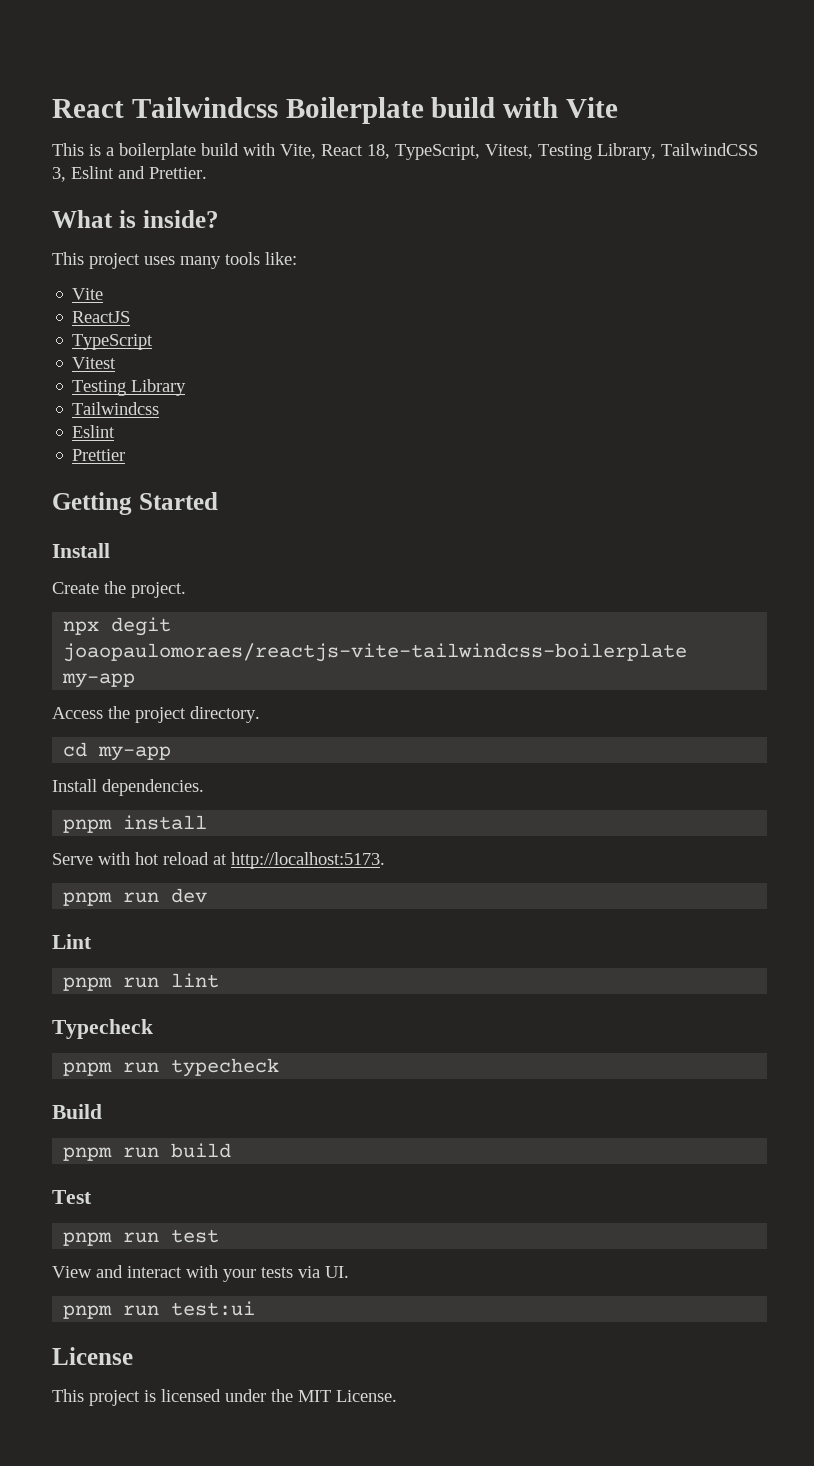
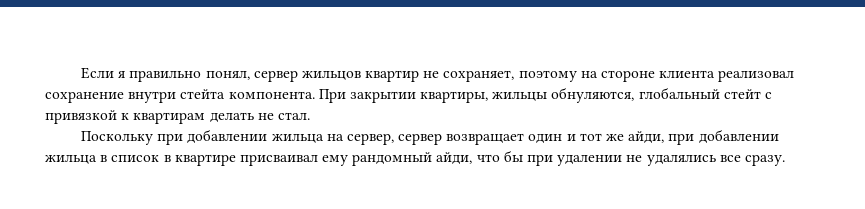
- React Tailwindcss Boilerplate build with Vite
- This is a boilerplate build with Vite, React 18, TypeScript, Vitest, Testing Library, TailwindCSS 3, Eslint and Prettier.
- What is inside?
- This project uses many tools like:
- Vite
- ReactJS
- TypeScript
- Vitest
- Testing Library
- Tailwindcss
- Eslint
- Prettier
- Getting Started
- Install
- Create the project.
- npx degit joaopaulomoraes/reactjs-vite-tailwindcss-boilerplate my-app
- Access the project directory.
- cd my-app
- Install dependencies.
- pnpm install
- Serve with hot reload at http://localhost:5173.
- pnpm run dev
- Lint
- pnpm run lint
- Typecheck
- pnpm run typecheck
- Build
- pnpm run build
- Test
- pnpm run test
- View and interact with your tests via UI.
- pnpm run test:ui
- License
- This project is licensed under the MIT License.
+ Если я правильно понял, сервер жильцов квартир не сохраняет, поэтому на стороне клиента реализовал сохранение внутри стейта компонента. При закрытии квартиры, жильцы обнуляются, глобальный стейт с привязкой к квартирам делать не стал.
+ Поскольку при добавлении жильца на сервер, сервер возвращает один и тот же айди, при добавлении жильца в список в квартире присваивал ему рандомный айди, что бы при удалении не удалялись все сразу.

